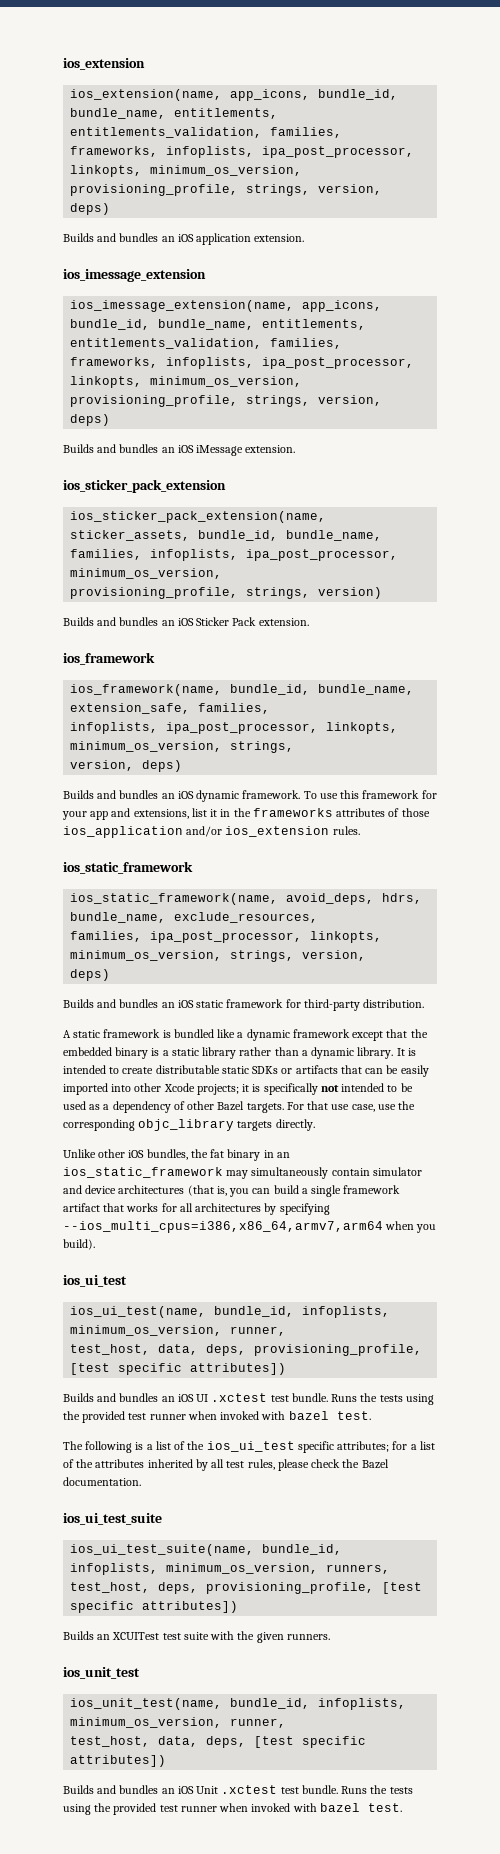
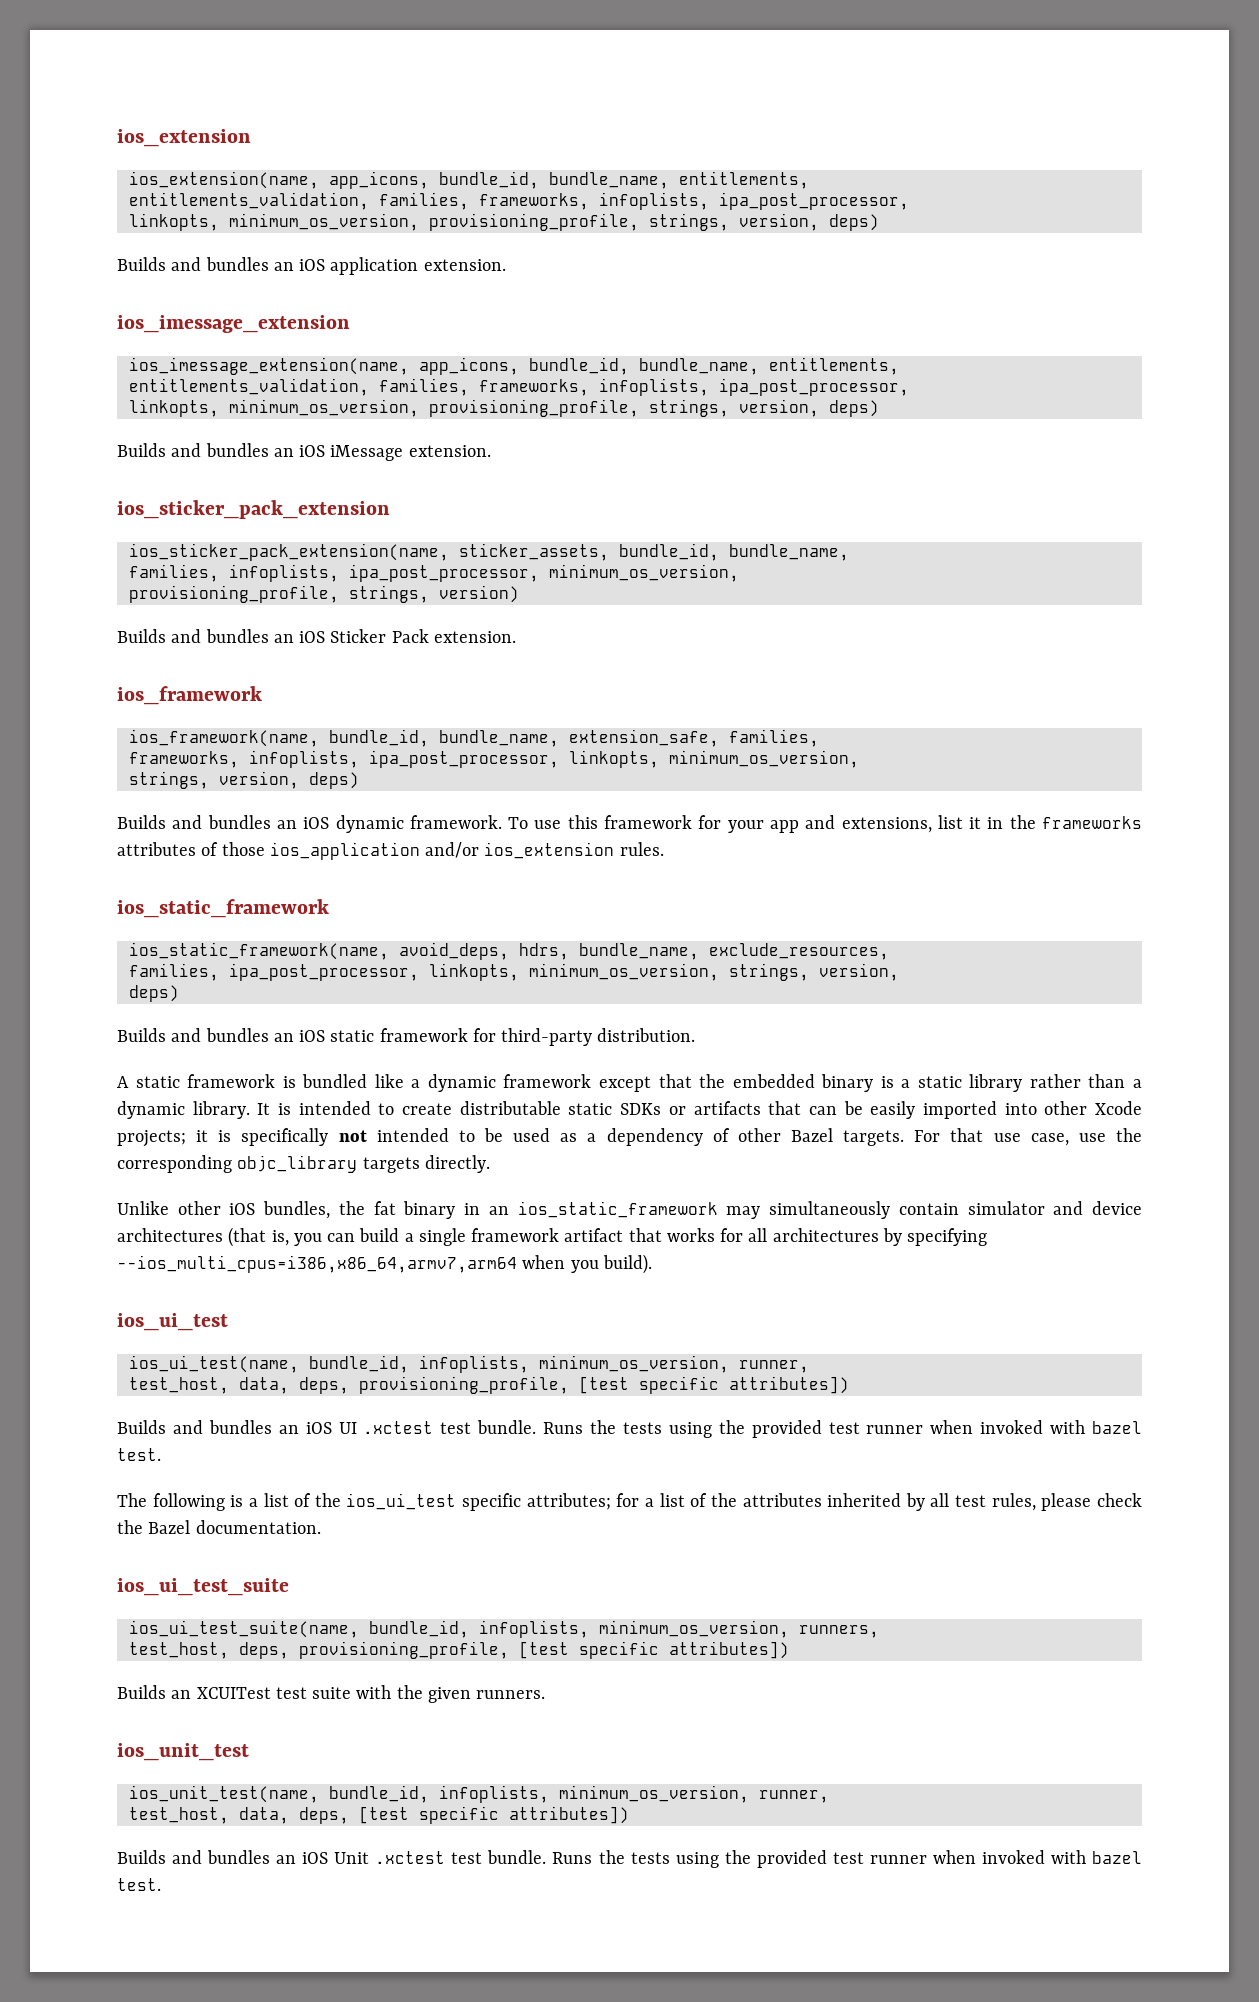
- infoplists, ipa_post_processor, linkopts, minimum_os_version, strings,
- version, deps)
+ frameworks, infoplists, ipa_post_processor, linkopts, minimum_os_version,
+ strings, version, deps)

